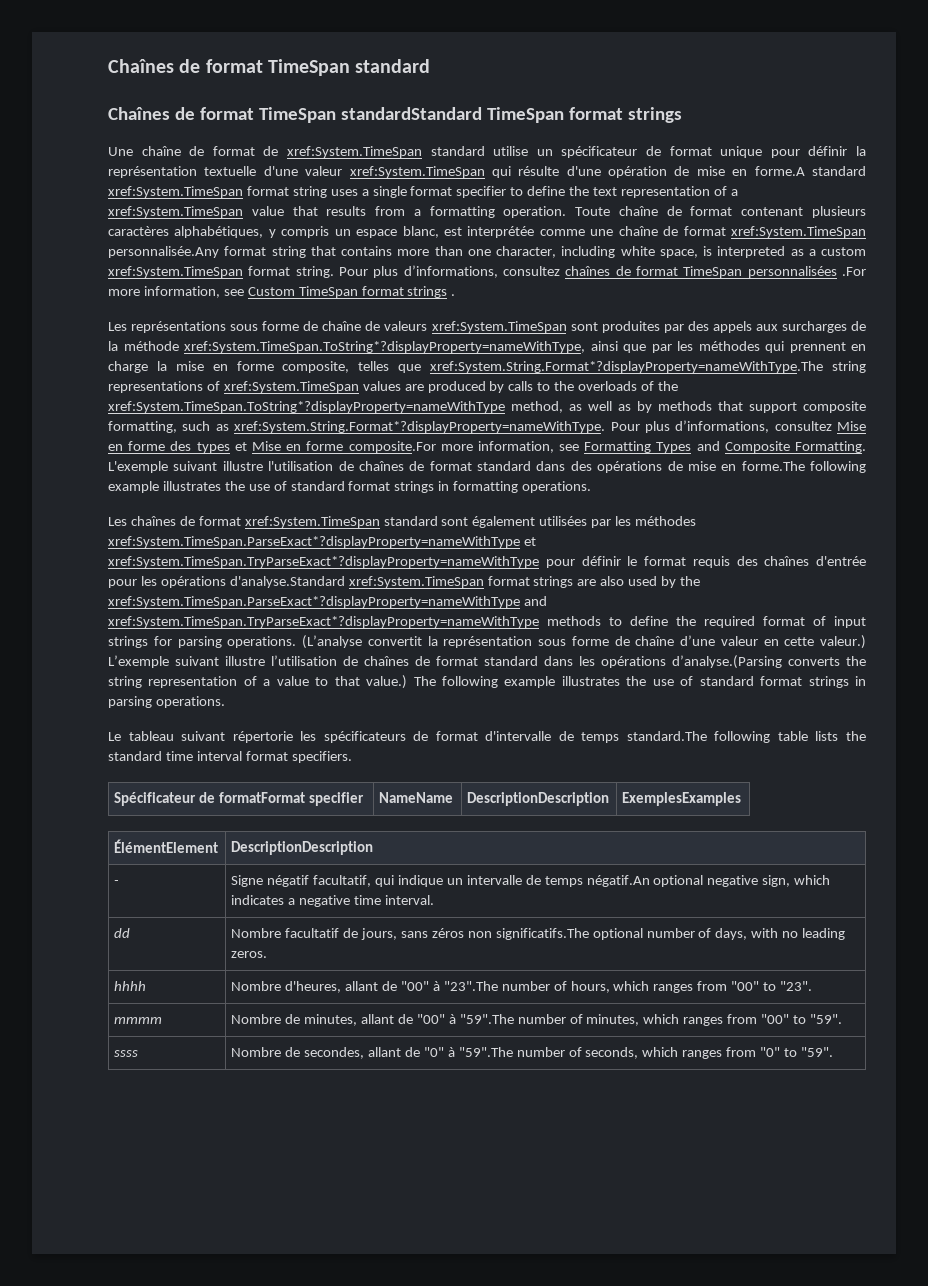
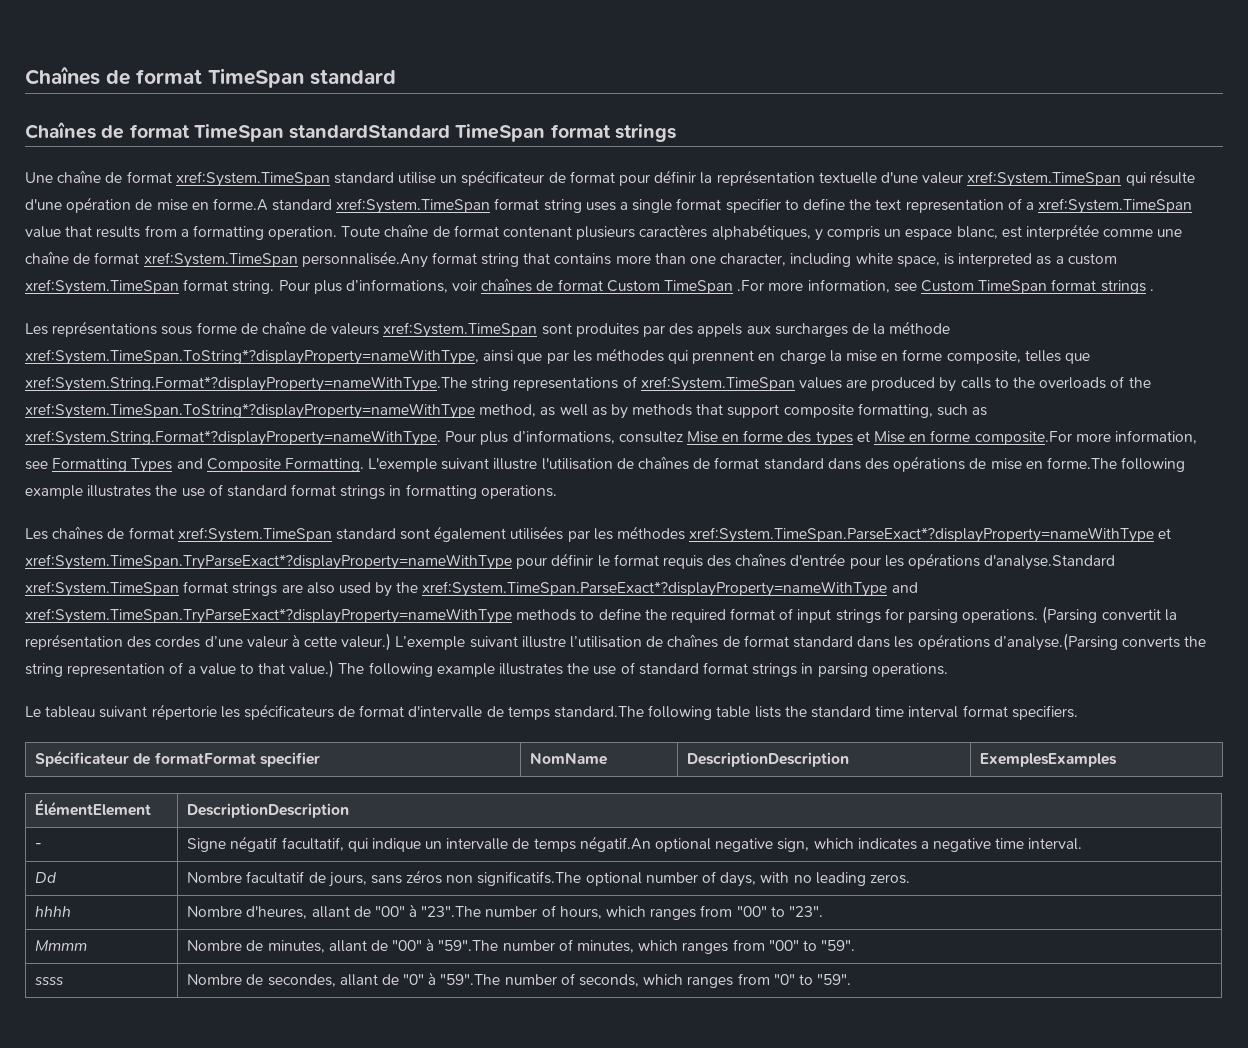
- Une chaîne de format de xref:System.TimeSpan standard utilise un spécificateur de format unique pour définir la représentation textuelle d'une valeur xref:System.TimeSpan qui résulte d'une opération de mise en forme.A standard xref:System.TimeSpan format string uses a single format specifier to define the text representation of a xref:System.TimeSpan value that results from a formatting operation.
+ Une chaîne de format xref:System.TimeSpan standard utilise un spécificateur de format pour définir la représentation textuelle d'une valeur xref:System.TimeSpan qui résulte d'une opération de mise en forme.A standard xref:System.TimeSpan format string uses a single format specifier to define the text representation of a xref:System.TimeSpan value that results from a formatting operation.
- Pour plus d’informations, consultez chaînes de format TimeSpan personnalisées .For more information, see Custom TimeSpan format strings .
+ Pour plus d’informations, voir chaînes de format Custom TimeSpan .For more information, see Custom TimeSpan format strings .
- (L’analyse convertit la représentation sous forme de chaîne d’une valeur en cette valeur.)
+ (Parsing convertit la représentation des cordes d’une valeur à cette valeur.)
- Spécificateur de formatFormat specifier | NameName | DescriptionDescription | ExemplesExamples
+ Spécificateur de formatFormat specifier | NomName | DescriptionDescription | ExemplesExamples
- dd | Nombre facultatif de jours, sans zéros non significatifs.The optional number of days, with no leading zeros.
+ Dd | Nombre facultatif de jours, sans zéros non significatifs.The optional number of days, with no leading zeros.
- mmmm | Nombre de minutes, allant de "00" à "59".The number of minutes, which ranges from "00" to "59".
+ Mmmm | Nombre de minutes, allant de "00" à "59".The number of minutes, which ranges from "00" to "59".

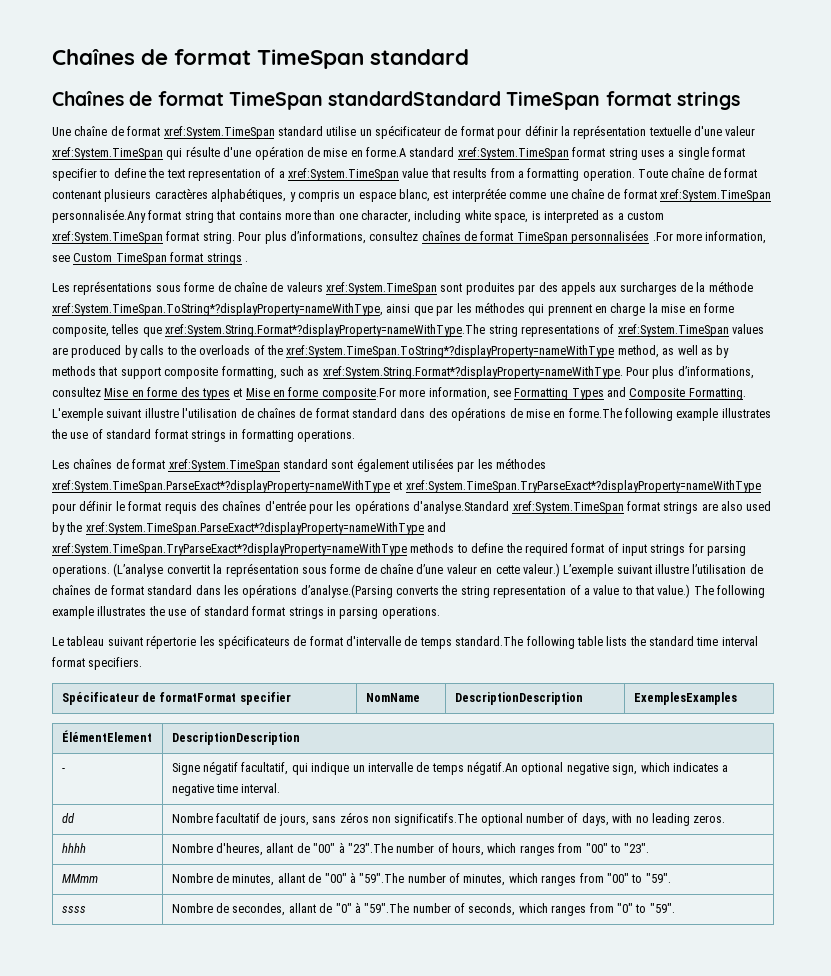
- Pour plus d’informations, voir chaînes de format Custom TimeSpan .For more information, see Custom TimeSpan format strings .
+ Pour plus d’informations, consultez chaînes de format TimeSpan personnalisées .For more information, see Custom TimeSpan format strings .
- (Parsing convertit la représentation des cordes d’une valeur à cette valeur.)
+ (L’analyse convertit la représentation sous forme de chaîne d’une valeur en cette valeur.)
- Dd | Nombre facultatif de jours, sans zéros non significatifs.The optional number of days, with no leading zeros.
+ dd | Nombre facultatif de jours, sans zéros non significatifs.The optional number of days, with no leading zeros.
- Mmmm | Nombre de minutes, allant de "00" à "59".The number of minutes, which ranges from "00" to "59".
+ MMmm | Nombre de minutes, allant de "00" à "59".The number of minutes, which ranges from "00" to "59".

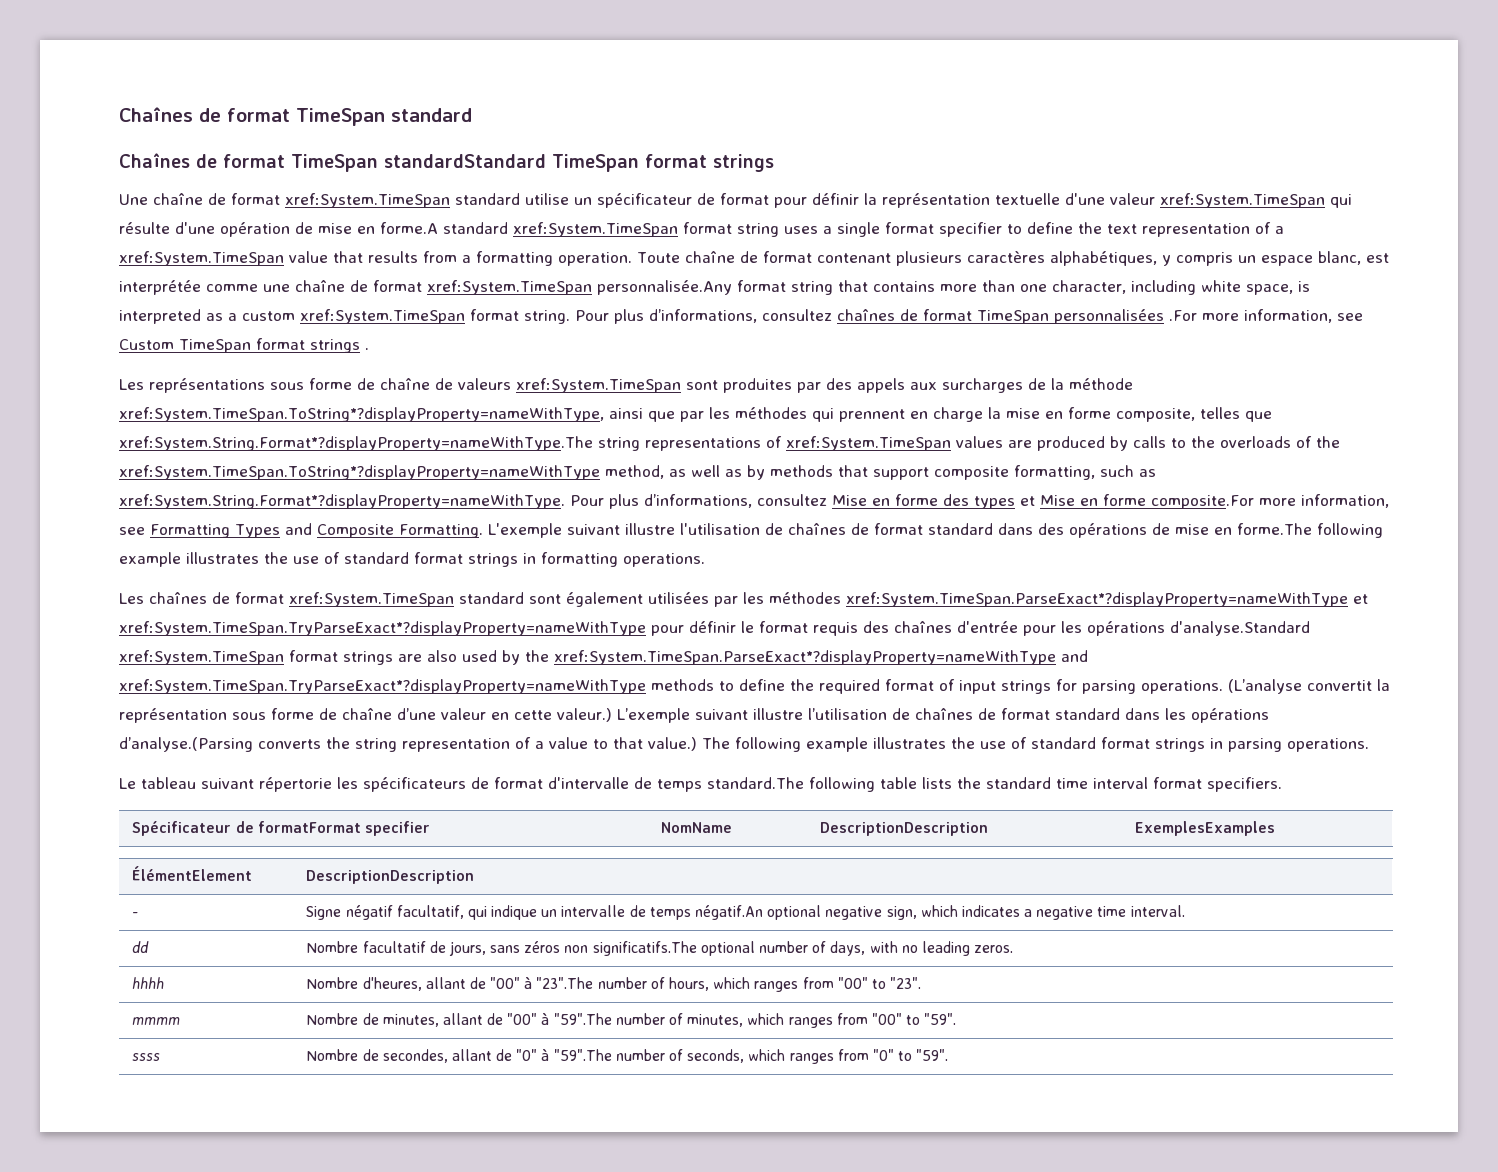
- MMmm | Nombre de minutes, allant de "00" à "59".The number of minutes, which ranges from "00" to "59".
+ mmmm | Nombre de minutes, allant de "00" à "59".The number of minutes, which ranges from "00" to "59".

